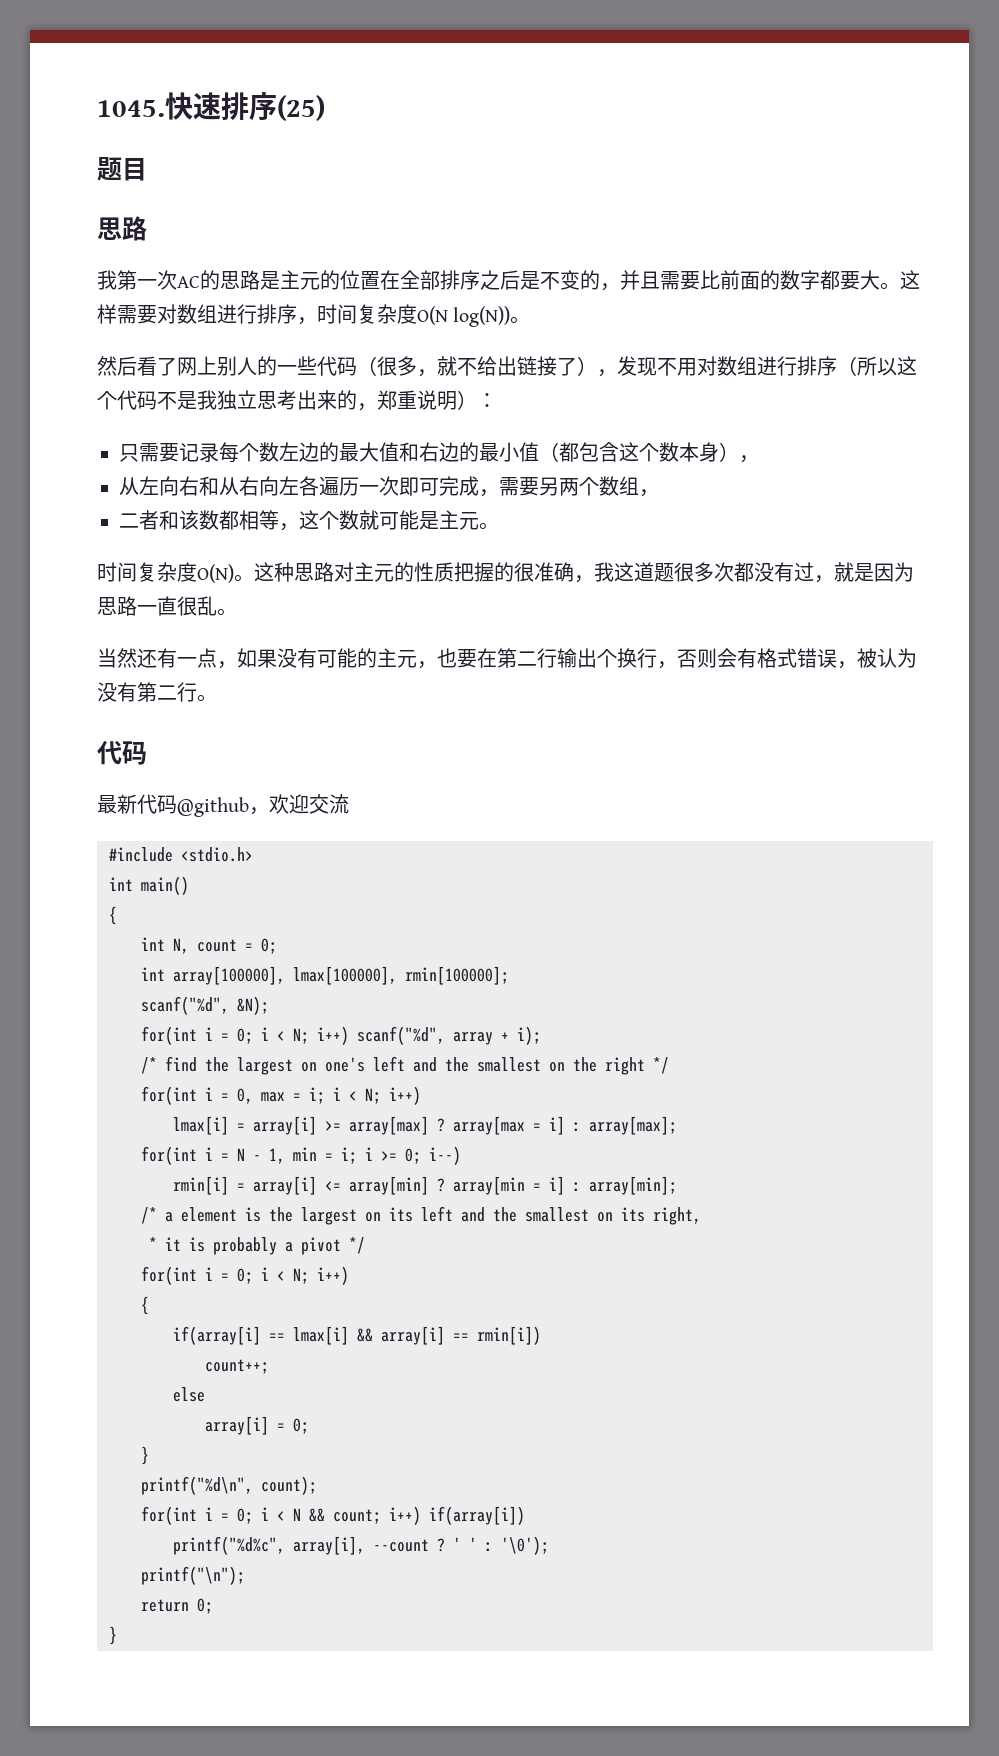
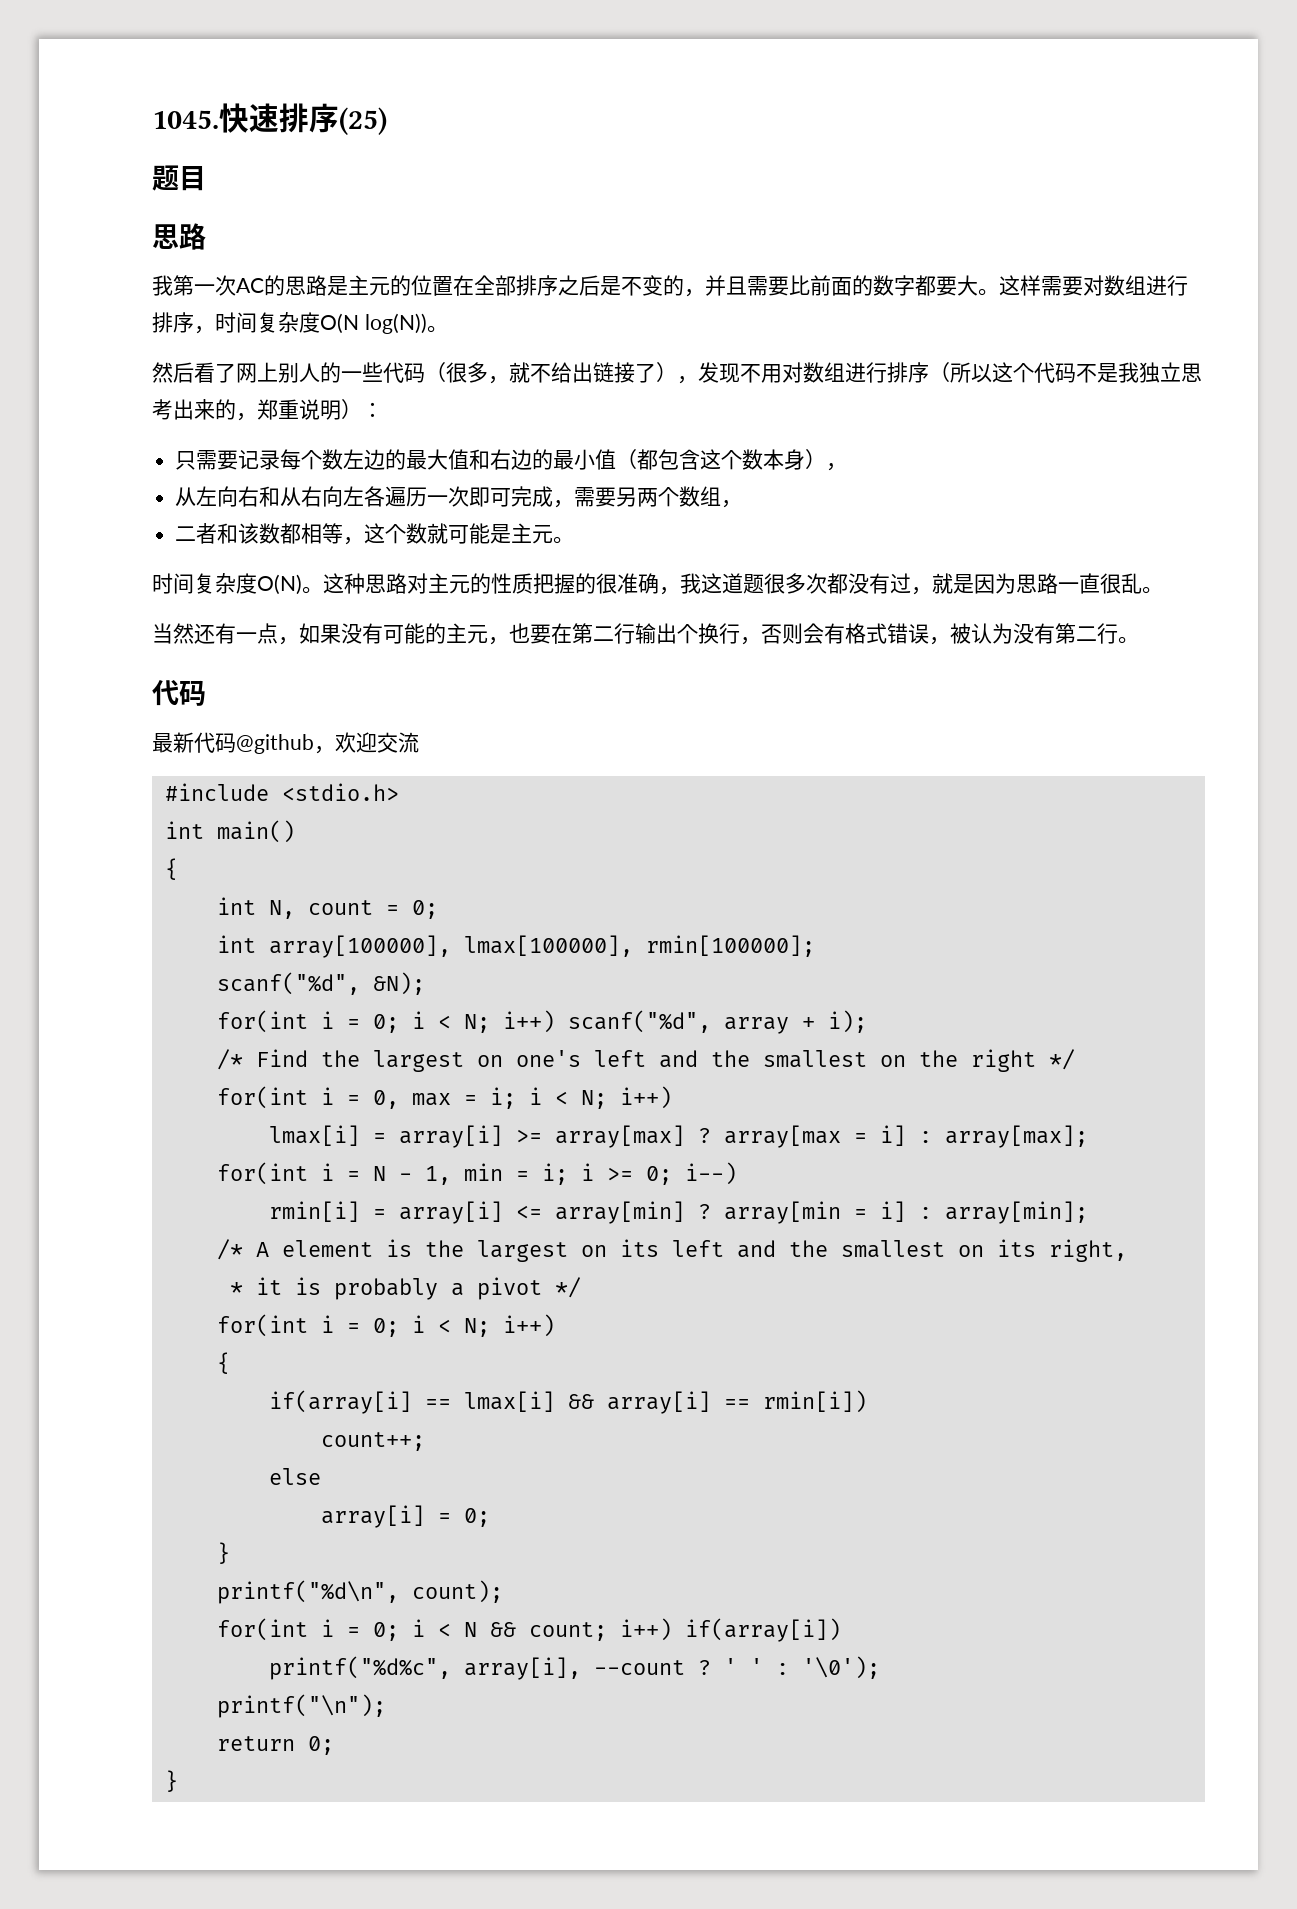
- /* find the largest on one's left and the smallest on the right */
+ /* Find the largest on one's left and the smallest on the right */
- /* a element is the largest on its left and the smallest on its right,
+ /* A element is the largest on its left and the smallest on its right,

